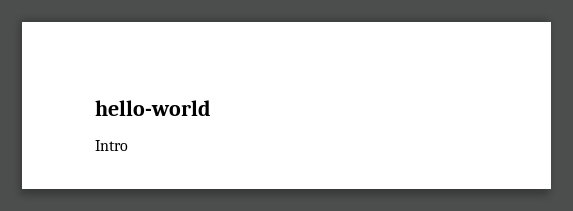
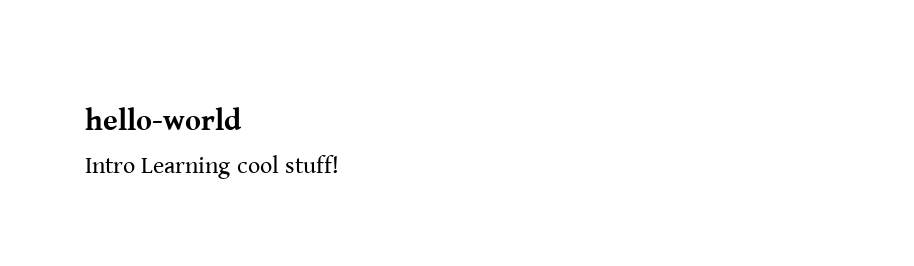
- Intro
+ Intro Learning cool stuff!

